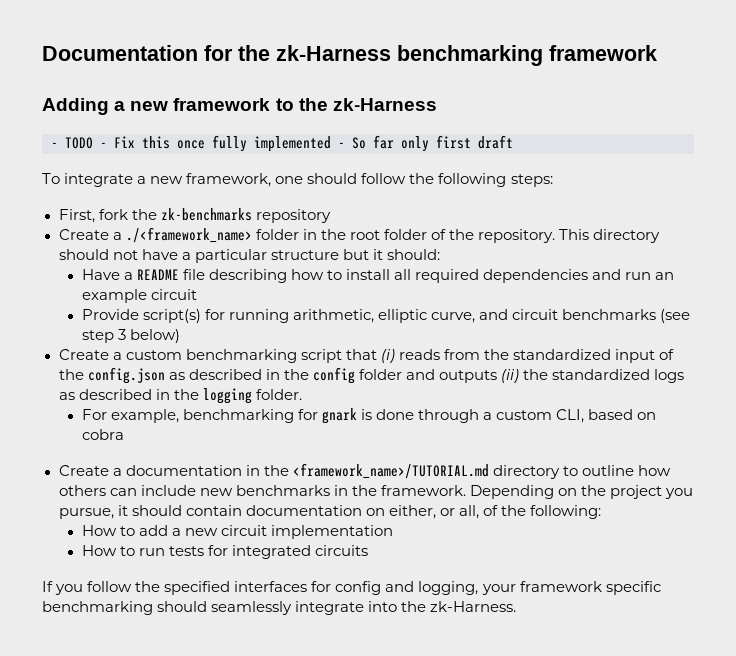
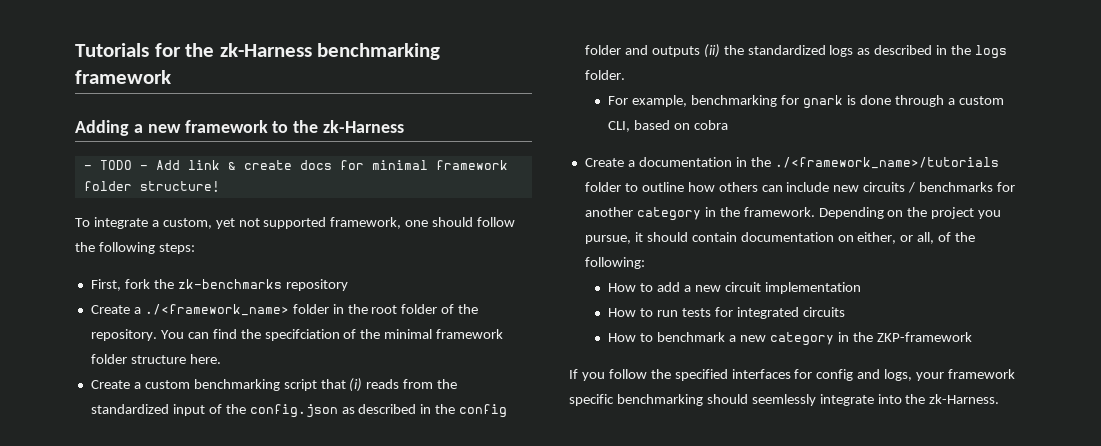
- Documentation for the zk-Harness benchmarking framework
+ Tutorials for the zk-Harness benchmarking framework
- - TODO - Fix this once fully implemented - So far only first draft
+ - TODO - Add link & create docs for minimal framework folder structure!
- To integrate a new framework, one should follow the following steps:
+ To integrate a custom, yet not supported framework, one should follow the following steps:
- This directory should not have a particular structure but it should:
- Have a README file describing how to install all required dependencies and run an example circuit
- Provide script(s) for running arithmetic, elliptic curve, and circuit benchmarks (see step 3 below)
+ You can find the specifciation of the minimal framework folder structure here.
- Create a custom benchmarking script that (i) reads from the standardized input of the config.json as described in the config folder and outputs (ii) the standardized logs as described in the logging folder.
+ Create a custom benchmarking script that (i) reads from the standardized input of the config.json as described in the config folder and outputs (ii) the standardized logs as described in the logs folder.
- Create a documentation in the <framework_name>/TUTORIAL.md directory to outline how others can include new benchmarks in the framework.
+ Create a documentation in the ./<framework_name>/tutorials folder to outline how others can include new circuits / benchmarks for another category in the framework.
+ How to benchmark a new category in the ZKP-framework
- If you follow the specified interfaces for config and logging, your framework specific benchmarking should seamlessly integrate into the zk-Harness.
+ If you follow the specified interfaces for config and logs, your framework specific benchmarking should seemlessly integrate into the zk-Harness.

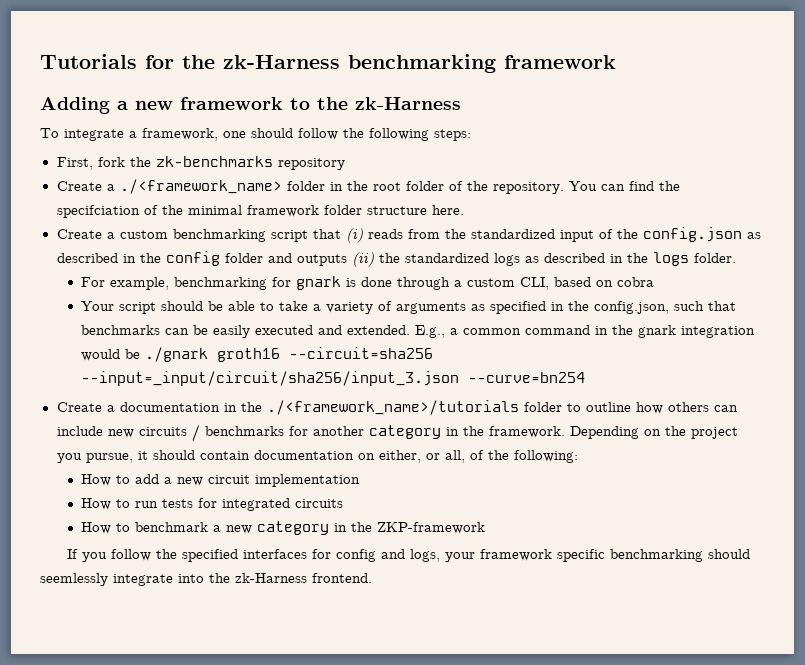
- - TODO - Add link & create docs for minimal framework folder structure!
- To integrate a custom, yet not supported framework, one should follow the following steps:
+ To integrate a framework, one should follow the following steps:
+ Your script should be able to take a variety of arguments as specified in the config.json, such that benchmarks can be easily executed and extended. E.g., a common command in the gnark integration would be ./gnark groth16 --circuit=sha256 --input=_input/circuit/sha256/input_3.json --curve=bn254
- If you follow the specified interfaces for config and logs, your framework specific benchmarking should seemlessly integrate into the zk-Harness.
+ If you follow the specified interfaces for config and logs, your framework specific benchmarking should seemlessly integrate into the zk-Harness frontend.

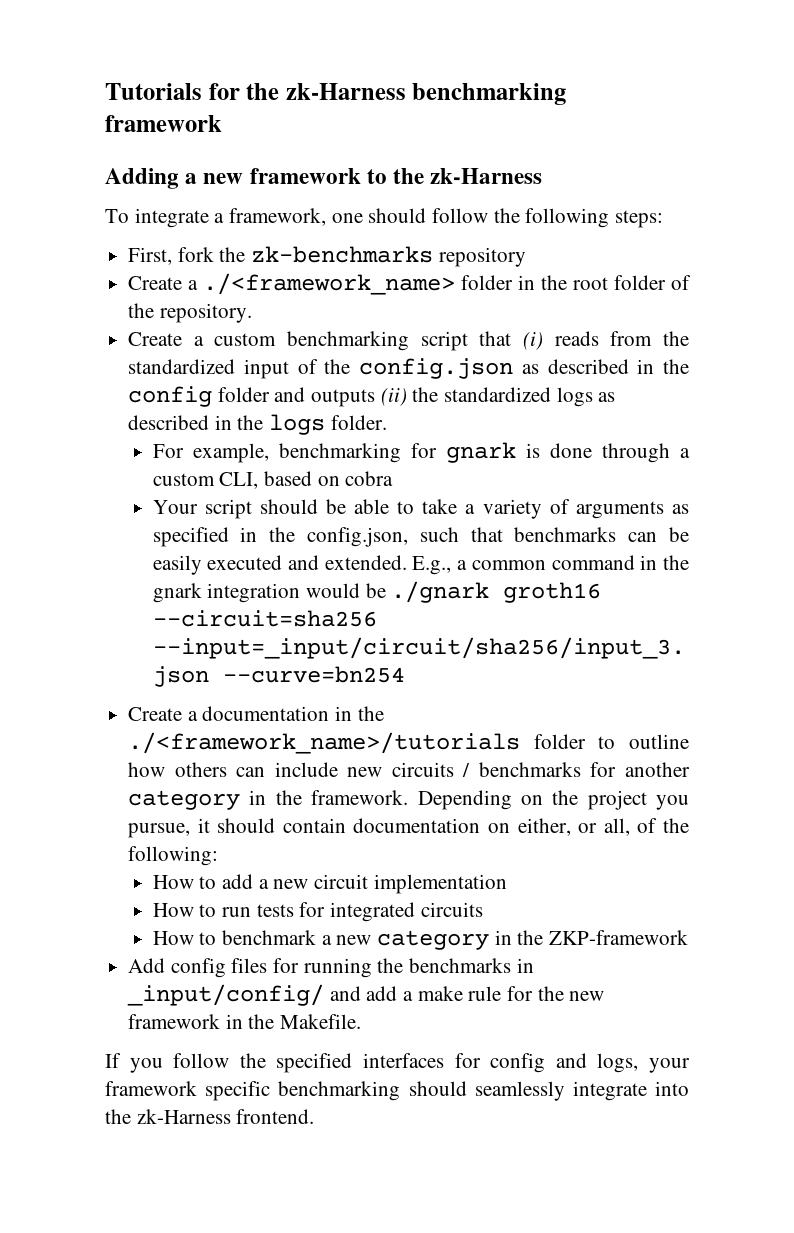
- You can find the specifciation of the minimal framework folder structure here.
+ Add config files for running the benchmarks in _input/config/ and add a make rule for the new framework in the Makefile.
- If you follow the specified interfaces for config and logs, your framework specific benchmarking should seemlessly integrate into the zk-Harness frontend.
+ If you follow the specified interfaces for config and logs, your framework specific benchmarking should seamlessly integrate into the zk-Harness frontend.

